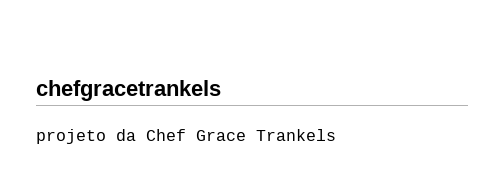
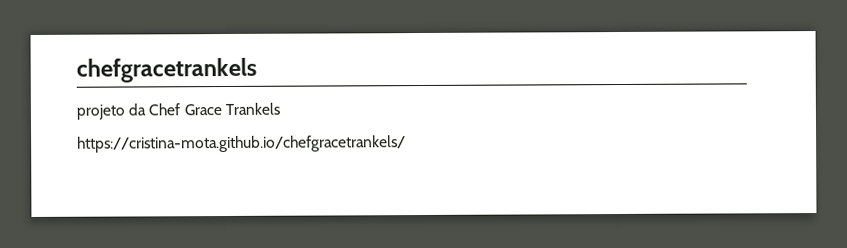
+ https://cristina-mota.github.io/chefgracetrankels/

